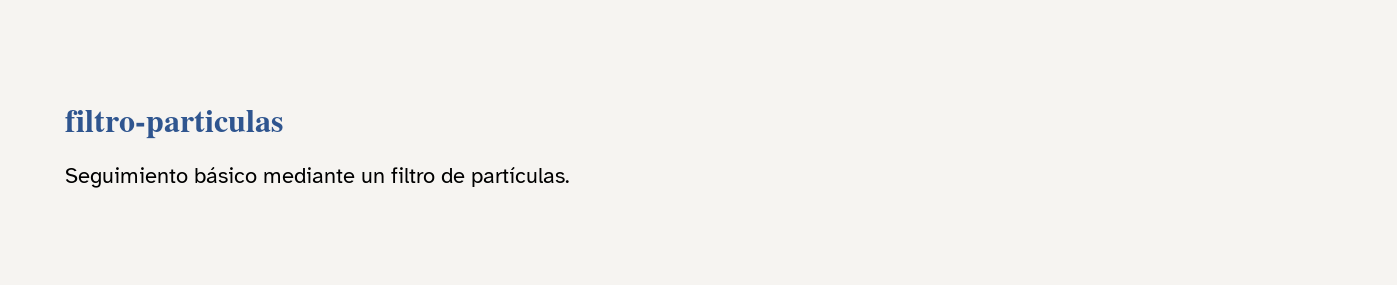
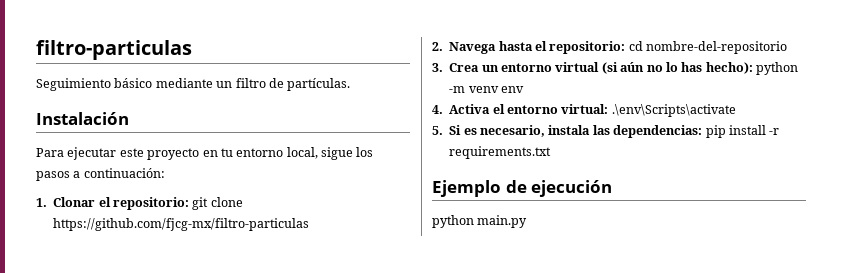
+ Instalación
+ Para ejecutar este proyecto en tu entorno local, sigue los pasos a continuación:
+ 1. Clonar el repositorio: git clone https://github.com/fjcg-mx/filtro-particulas
+ 2. Navega hasta el repositorio: cd nombre-del-repositorio
+ 3. Crea un entorno virtual (si aún no lo has hecho): python -m venv env
+ 4. Activa el entorno virtual: .\env\Scripts\activate
+ 5. Si es necesario, instala las dependencias: pip install -r requirements.txt
+ Ejemplo de ejecución
+ python main.py

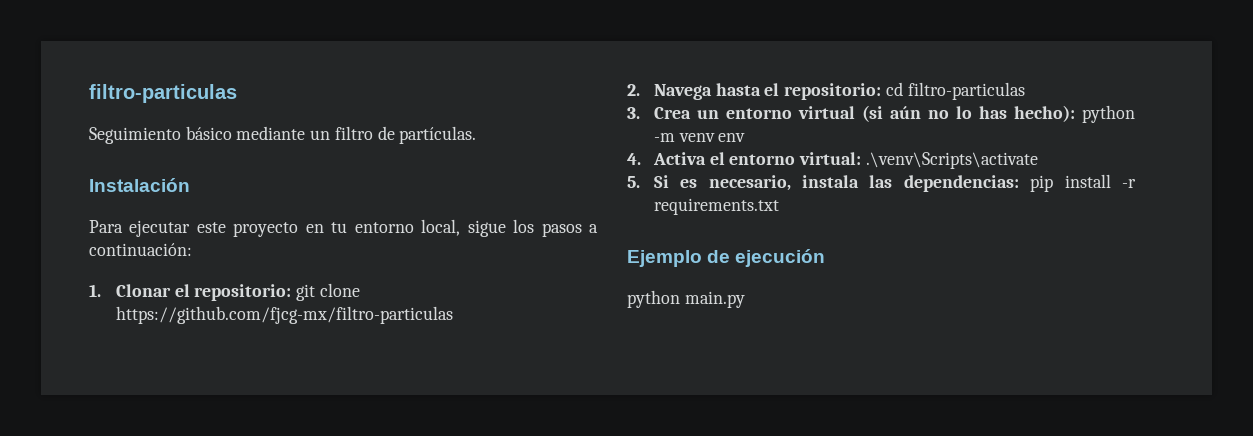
- 2. Navega hasta el repositorio: cd nombre-del-repositorio
+ 2. Navega hasta el repositorio: cd filtro-particulas
- 4. Activa el entorno virtual: .\env\Scripts\activate
+ 4. Activa el entorno virtual: .\venv\Scripts\activate

